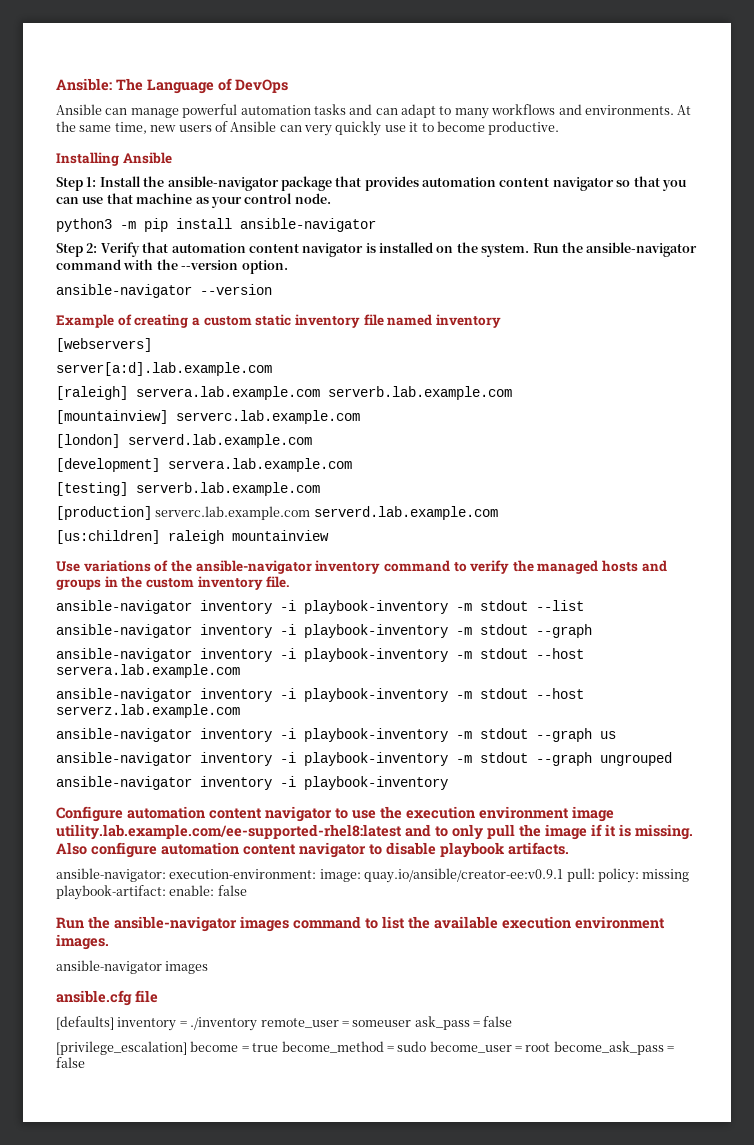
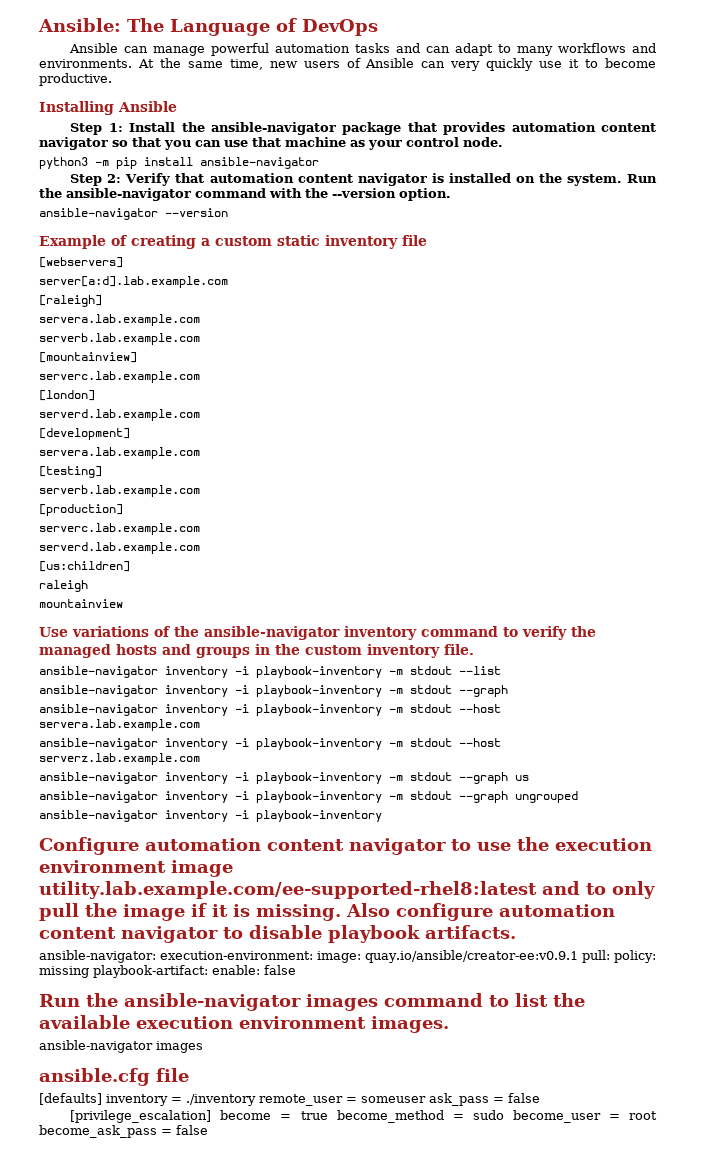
- Example of creating a custom static inventory file named inventory
+ Example of creating a custom static inventory file
- [raleigh] servera.lab.example.com serverb.lab.example.com
+ [raleigh]
+ servera.lab.example.com
+ serverb.lab.example.com
- [mountainview] serverc.lab.example.com
+ [mountainview]
+ serverc.lab.example.com
- [london] serverd.lab.example.com
+ [london]
+ serverd.lab.example.com
- [development] servera.lab.example.com
+ [development]
+ servera.lab.example.com
- [testing] serverb.lab.example.com
+ [testing]
+ serverb.lab.example.com
- [production] serverc.lab.example.com serverd.lab.example.com
+ [production]
+ serverc.lab.example.com
+ serverd.lab.example.com
- [us:children] raleigh mountainview
+ [us:children]
+ raleigh
+ mountainview

